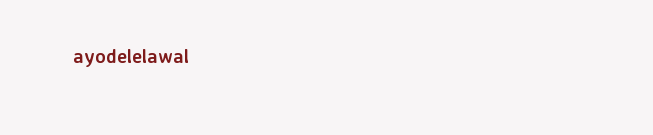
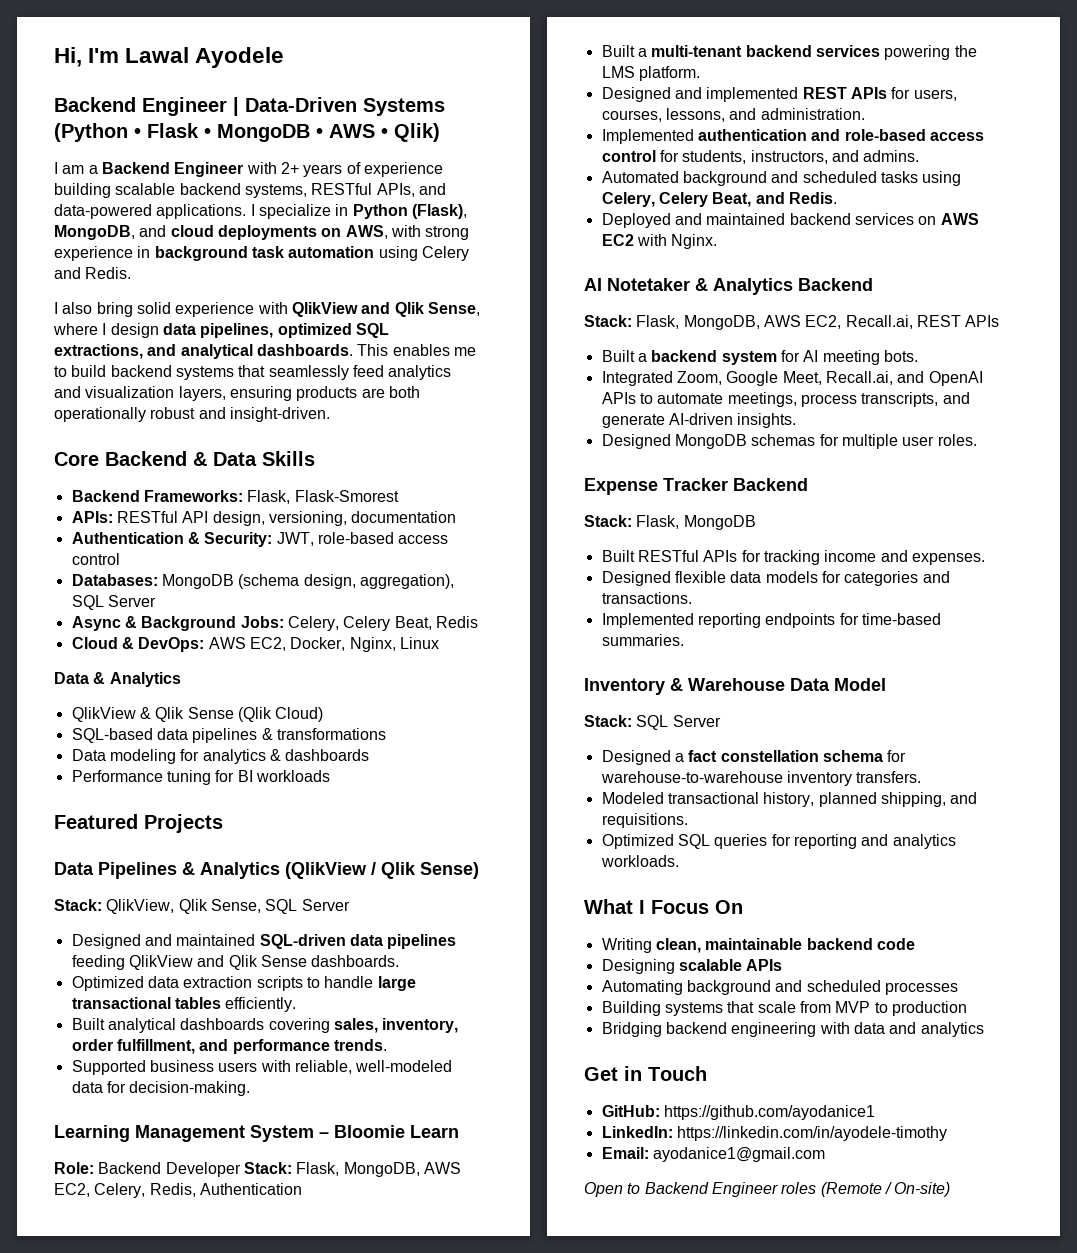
- ayodelelawal
+ Hi, I'm Lawal Ayodele
+ Backend Engineer | Data-Driven Systems (Python • Flask • MongoDB • AWS • Qlik)
+ I am a Backend Engineer with 2+ years of experience building scalable backend systems, RESTful APIs, and data-powered applications. I specialize in Python (Flask), MongoDB, and cloud deployments on AWS, with strong experience in background task automation using Celery and Redis.
+ I also bring solid experience with QlikView and Qlik Sense, where I design data pipelines, optimized SQL extractions, and analytical dashboards. This enables me to build backend systems that seamlessly feed analytics and visualization layers, ensuring products are both operationally robust and insight-driven.
+ Core Backend & Data Skills
+ Backend Frameworks: Flask, Flask-Smorest
+ APIs: RESTful API design, versioning, documentation
+ Authentication & Security: JWT, role-based access control
+ Databases: MongoDB (schema design, aggregation), SQL Server
+ Async & Background Jobs: Celery, Celery Beat, Redis
+ Cloud & DevOps: AWS EC2, Docker, Nginx, Linux
+ Data & Analytics
+ QlikView & Qlik Sense (Qlik Cloud)
+ SQL-based data pipelines & transformations
+ Data modeling for analytics & dashboards
+ Performance tuning for BI workloads
+ Featured Projects
+ Data Pipelines & Analytics (QlikView / Qlik Sense)
+ Stack: QlikView, Qlik Sense, SQL Server
+ Designed and maintained SQL-driven data pipelines feeding QlikView and Qlik Sense dashboards.
+ Optimized data extraction scripts to handle large transactional tables efficiently.
+ Built analytical dashboards covering sales, inventory, order fulfillment, and performance trends.
+ Supported business users with reliable, well-modeled data for decision-making.
+ Learning Management System – Bloomie Learn
+ Role: Backend Developer Stack: Flask, MongoDB, AWS EC2, Celery, Redis, Authentication
+ Built a multi-tenant backend services powering the LMS platform.
+ Designed and implemented REST APIs for users, courses, lessons, and administration.
+ Implemented authentication and role-based access control for students, instructors, and admins.
+ Automated background and scheduled tasks using Celery, Celery Beat, and Redis.
+ Deployed and maintained backend services on AWS EC2 with Nginx.
+ AI Notetaker & Analytics Backend
+ Stack: Flask, MongoDB, AWS EC2, Recall.ai, REST APIs
+ Built a backend system for AI meeting bots.
+ Integrated Zoom, Google Meet, Recall.ai, and OpenAI APIs to automate meetings, process transcripts, and generate AI-driven insights.
+ Designed MongoDB schemas for multiple user roles.
+ Expense Tracker Backend
+ Stack: Flask, MongoDB
+ Built RESTful APIs for tracking income and expenses.
+ Designed flexible data models for categories and transactions.
+ Implemented reporting endpoints for time-based summaries.
+ Inventory & Warehouse Data Model
+ Stack: SQL Server
+ Designed a fact constellation schema for warehouse-to-warehouse inventory transfers.
+ Modeled transactional history, planned shipping, and requisitions.
+ Optimized SQL queries for reporting and analytics workloads.
+ What I Focus On
+ Writing clean, maintainable backend code
+ Designing scalable APIs
+ Automating background and scheduled processes
+ Building systems that scale from MVP to production
+ Bridging backend engineering with data and analytics
+ Get in Touch
+ GitHub: https://github.com/ayodanice1
+ LinkedIn: https://linkedin.com/in/ayodele-timothy
+ Email: ayodanice1@gmail.com
+ Open to Backend Engineer roles (Remote / On-site)

